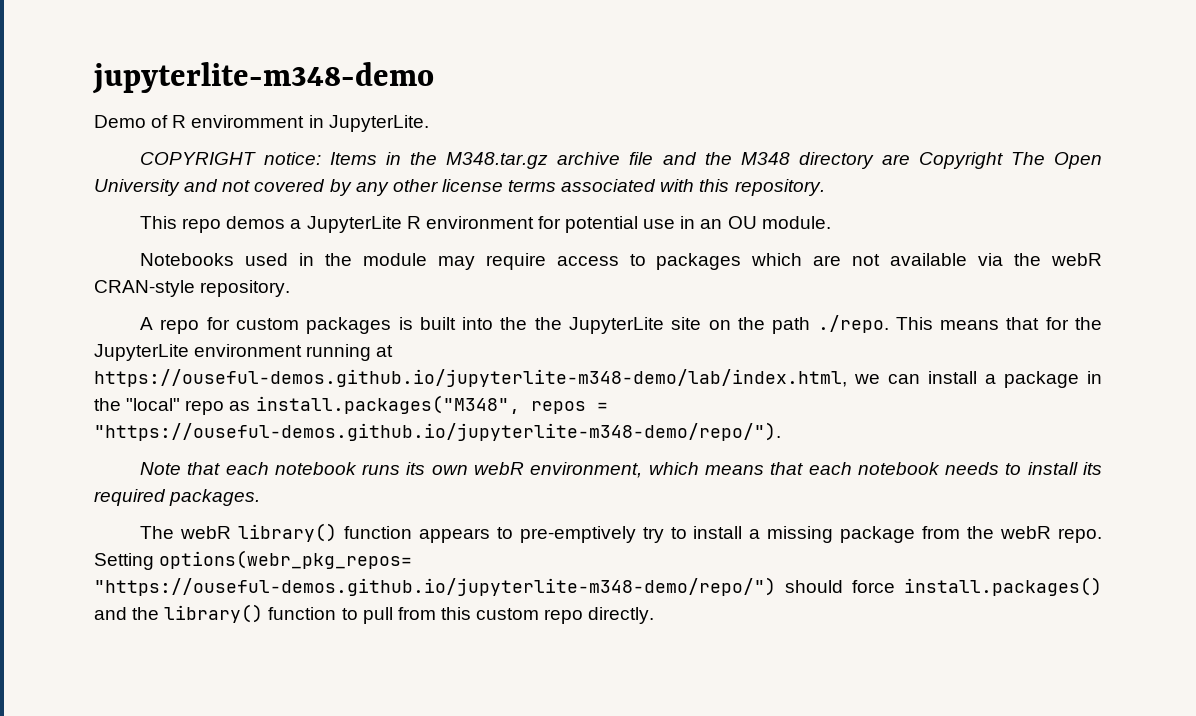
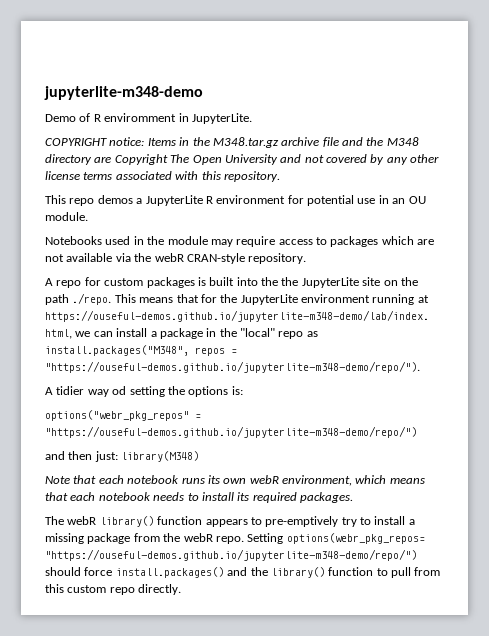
+ A tidier way od setting the options is:
+ options("webr_pkg_repos" = "https://ouseful-demos.github.io/jupyterlite-m348-demo/repo/")
+ and then just: library(M348)

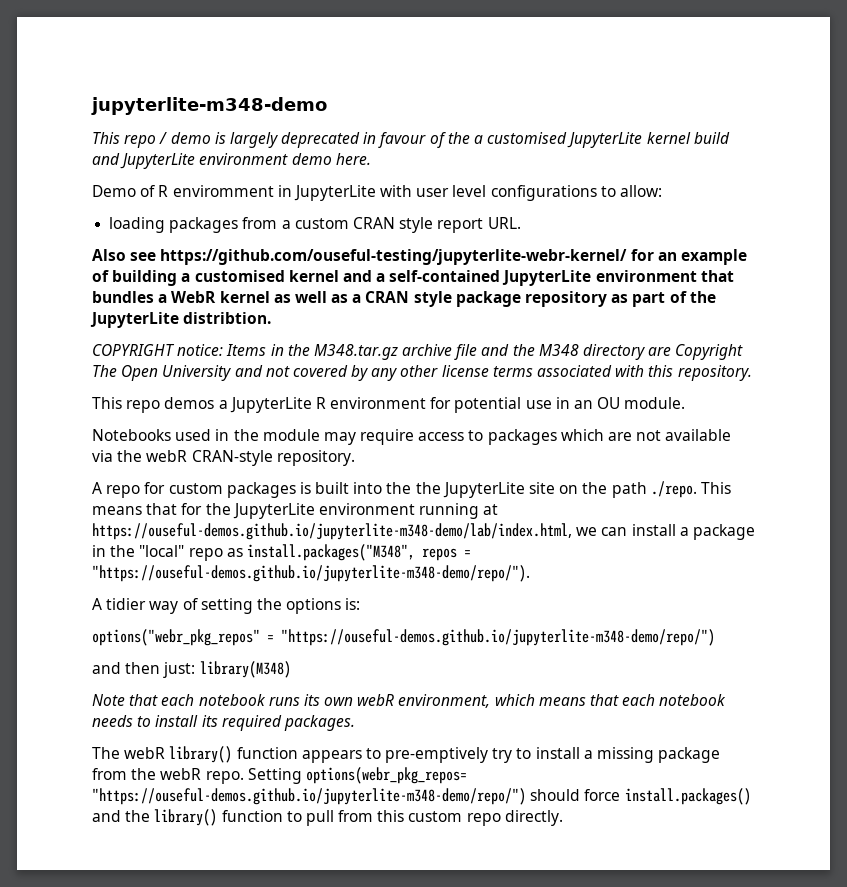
+ This repo / demo is largely deprecated in favour of the a customised JupyterLite kernel build and JupyterLite environment demo here.
- Demo of R enviromment in JupyterLite.
+ Demo of R enviromment in JupyterLite with user level configurations to allow:
+ loading packages from a custom CRAN style report URL.
+ Also see https://github.com/ouseful-testing/jupyterlite-webr-kernel/ for an example of building a customised kernel and a self-contained JupyterLite environment that bundles a WebR kernel as well as a CRAN style package repository as part of the JupyterLite distribtion.
- A tidier way od setting the options is:
+ A tidier way of setting the options is:

